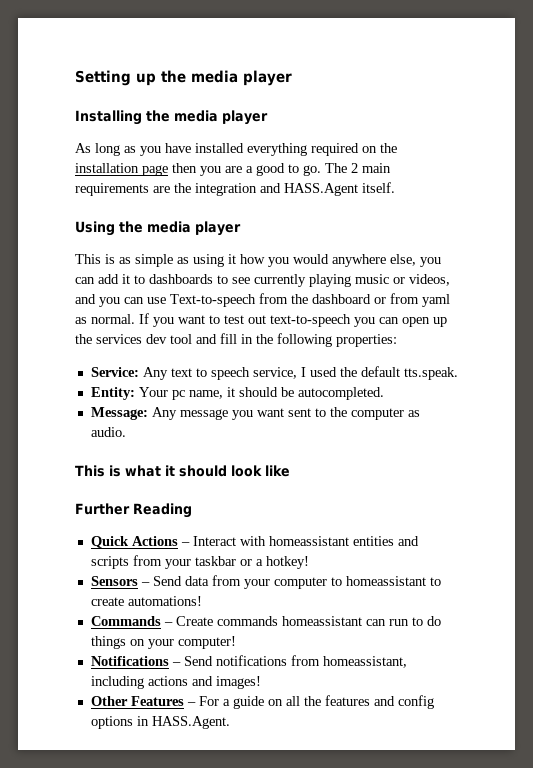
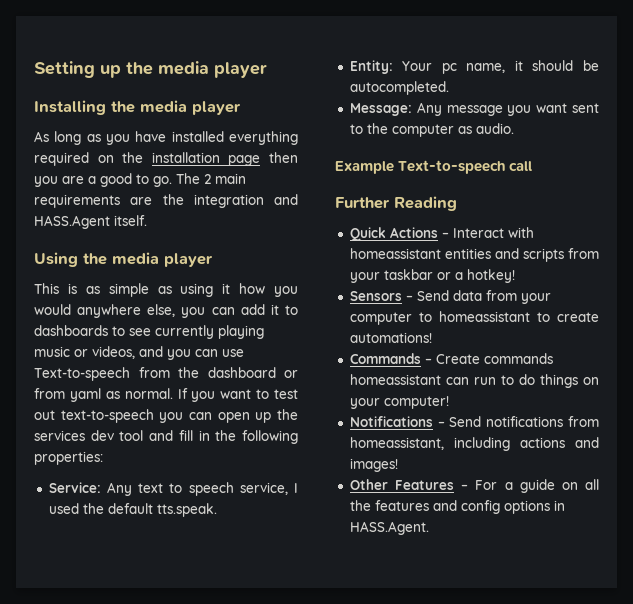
- This is what it should look like
+ Example Text-to-speech call

